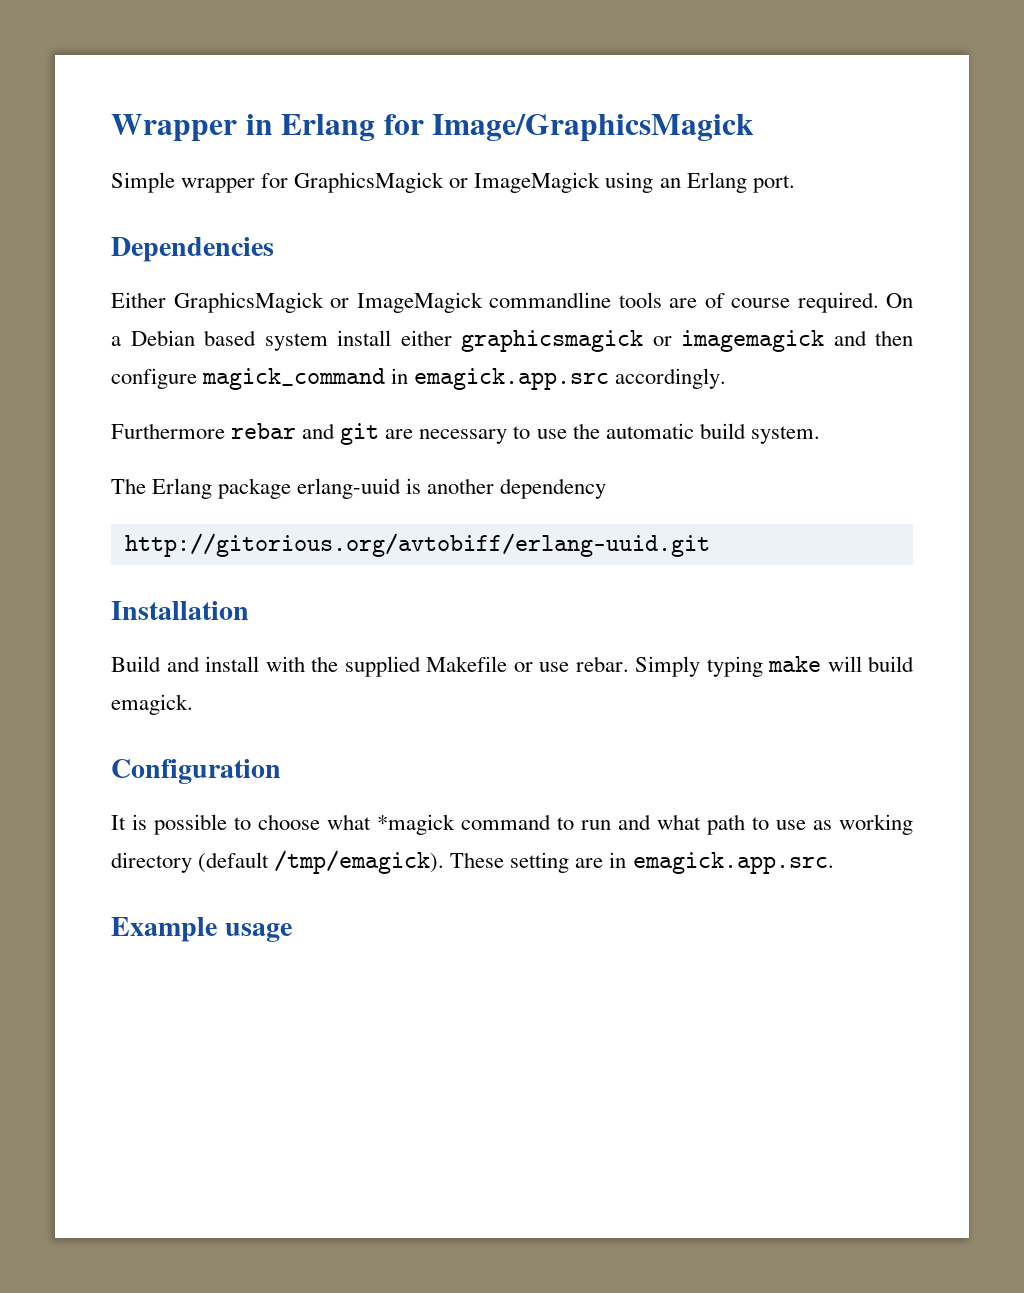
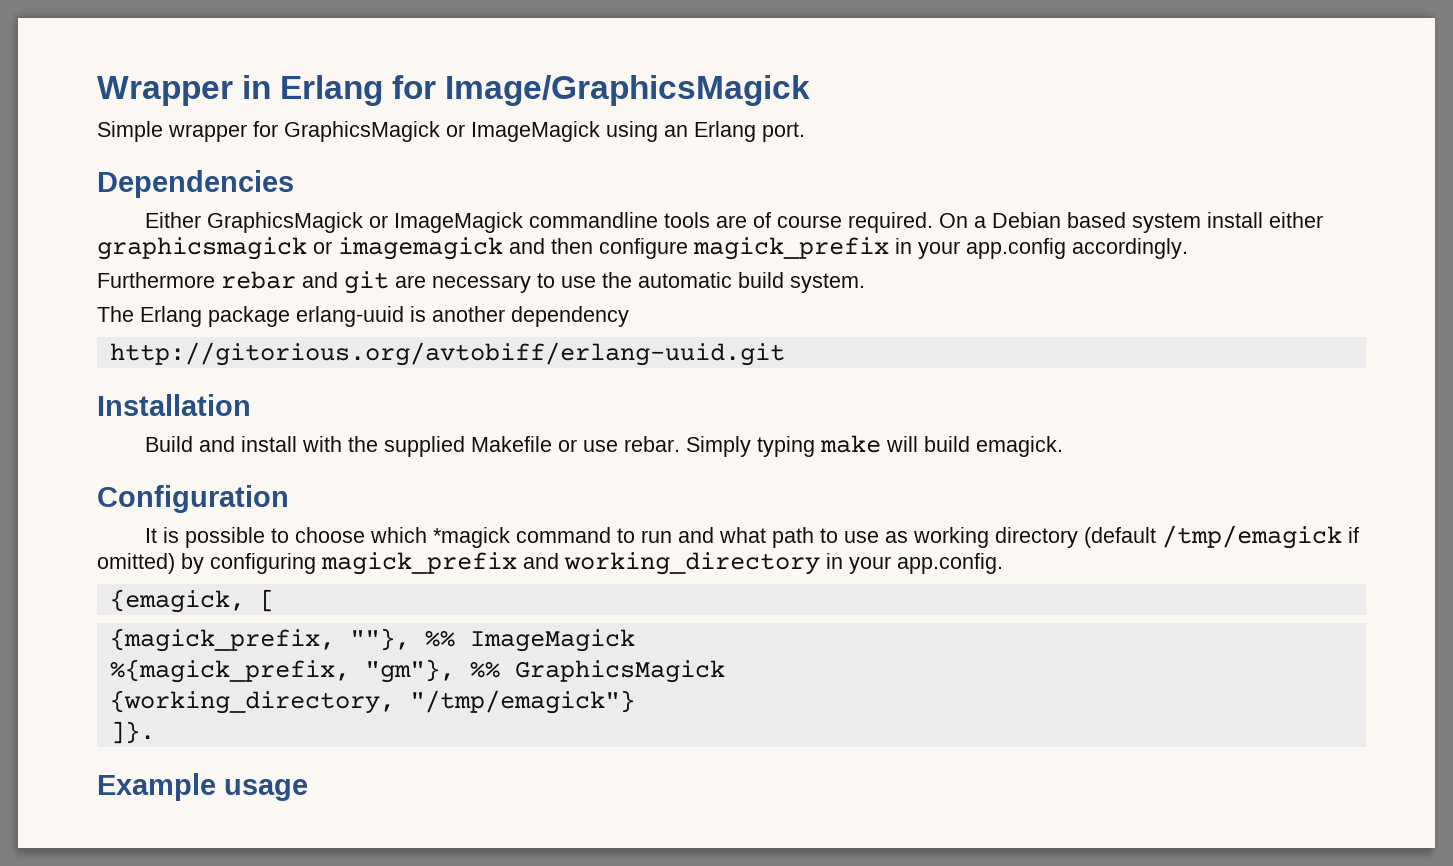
- On a Debian based system install either graphicsmagick or imagemagick and then configure magick_command in emagick.app.src accordingly.
+ On a Debian based system install either graphicsmagick or imagemagick and then configure magick_prefix in your app.config accordingly.
- It is possible to choose what *magick command to run and what path to use as working directory (default /tmp/emagick). These setting are in emagick.app.src.
+ It is possible to choose which *magick command to run and what path to use as working directory (default /tmp/emagick if omitted) by configuring magick_prefix and working_directory in your app.config.
+ {emagick, [
+ {magick_prefix, ""}, %% ImageMagick
+ %{magick_prefix, "gm"}, %% GraphicsMagick
+ {working_directory, "/tmp/emagick"}
+ ]}.

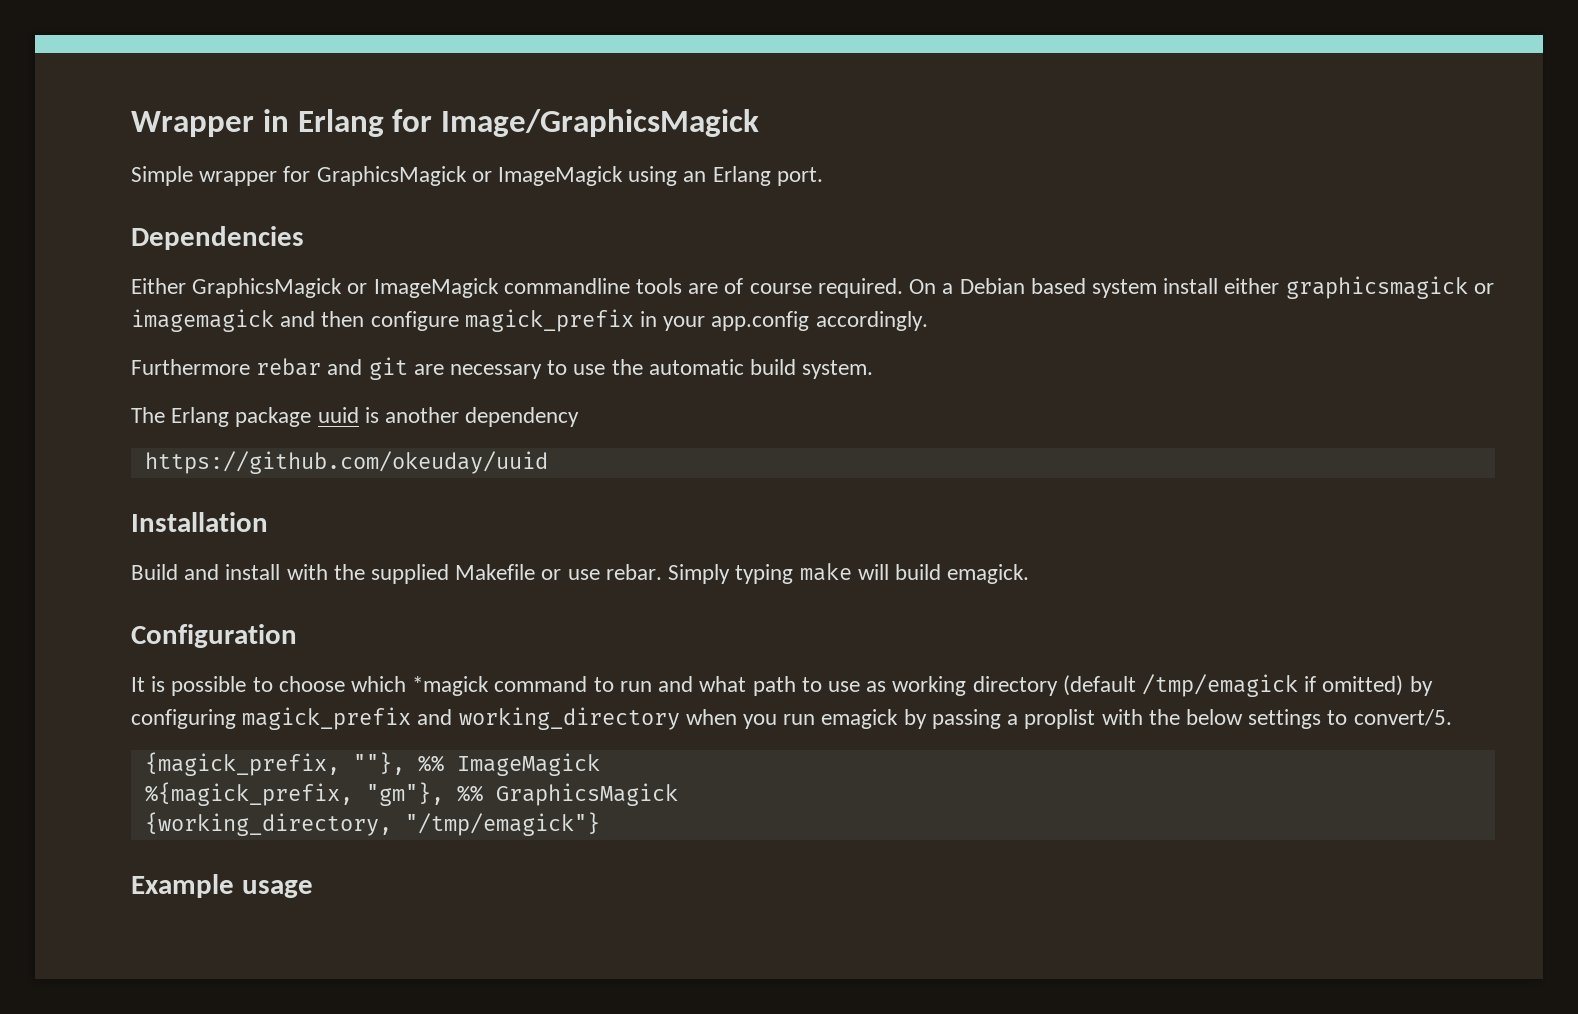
- The Erlang package erlang-uuid is another dependency
+ The Erlang package uuid is another dependency
- http://gitorious.org/avtobiff/erlang-uuid.git
+ https://github.com/okeuday/uuid
- It is possible to choose which *magick command to run and what path to use as working directory (default /tmp/emagick if omitted) by configuring magick_prefix and working_directory in your app.config.
- {emagick, [
+ It is possible to choose which *magick command to run and what path to use as working directory (default /tmp/emagick if omitted) by configuring magick_prefix and working_directory when you run emagick by passing a proplist with the below settings to convert/5.
- ]}.

